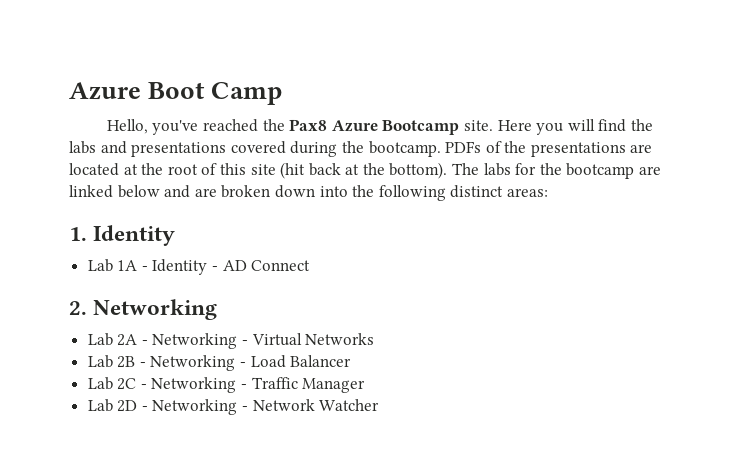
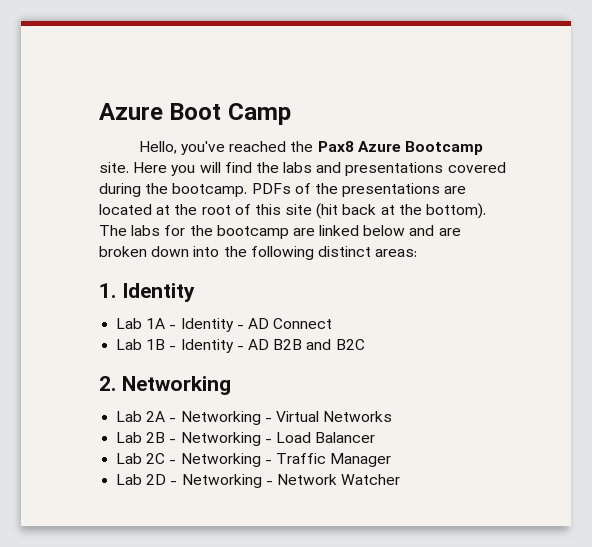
+ Lab 1B - Identity - AD B2B and B2C

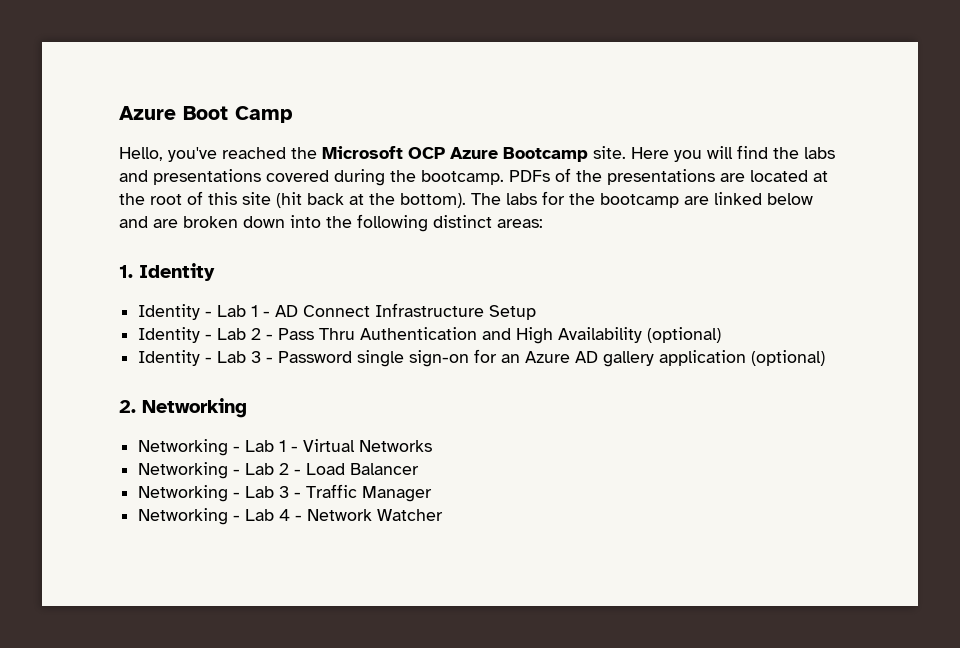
- Hello, you've reached the Pax8 Azure Bootcamp site.
+ Hello, you've reached the Microsoft OCP Azure Bootcamp site.
- Lab 1A - Identity - AD Connect
- Lab 1B - Identity - AD B2B and B2C
+ Identity - Lab 1 - AD Connect Infrastructure Setup
+ Identity - Lab 2 - Pass Thru Authentication and High Availability (optional)
+ Identity - Lab 3 - Password single sign-on for an Azure AD gallery application (optional)
  2. Networking
- Lab 2A - Networking - Virtual Networks
+ Networking - Lab 1 - Virtual Networks
- Lab 2B - Networking - Load Balancer
+ Networking - Lab 2 - Load Balancer
- Lab 2C - Networking - Traffic Manager
+ Networking - Lab 3 - Traffic Manager
- Lab 2D - Networking - Network Watcher
+ Networking - Lab 4 - Network Watcher

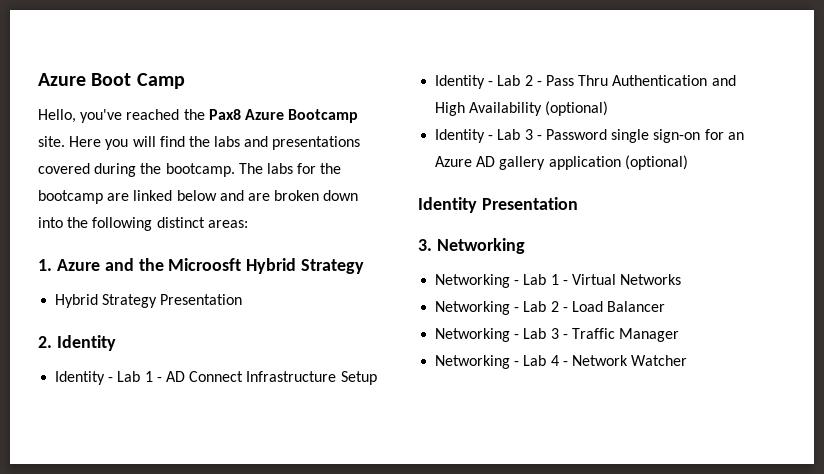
- Hello, you've reached the Microsoft OCP Azure Bootcamp site.
+ Hello, you've reached the Pax8 Azure Bootcamp site.
- PDFs of the presentations are located at the root of this site (hit back at the bottom).
- 1. Identity
+ 1. Azure and the Microosft Hybrid Strategy
+ Hybrid Strategy Presentation
+ 2. Identity
- 2. Networking
+ Identity Presentation
+ 3. Networking

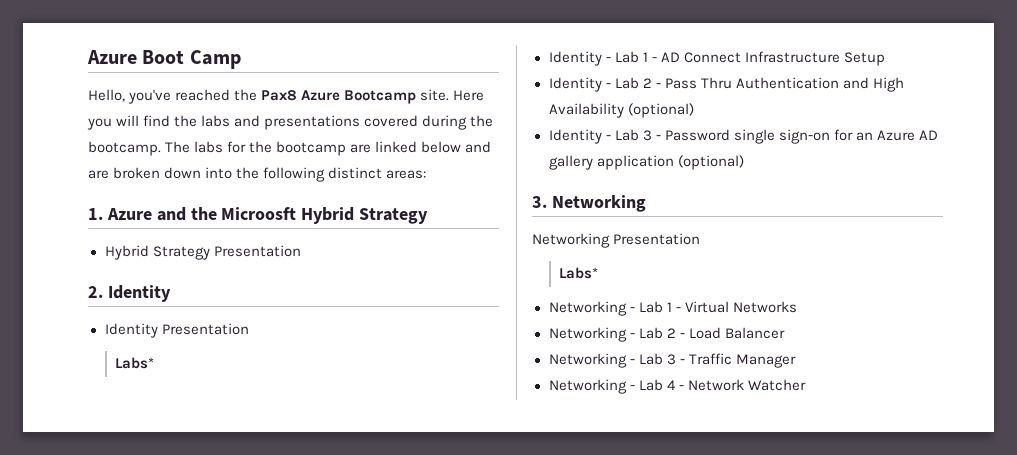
+ Identity Presentation
+ Labs*
- Identity Presentation
  3. Networking
+ Networking Presentation
+ Labs*

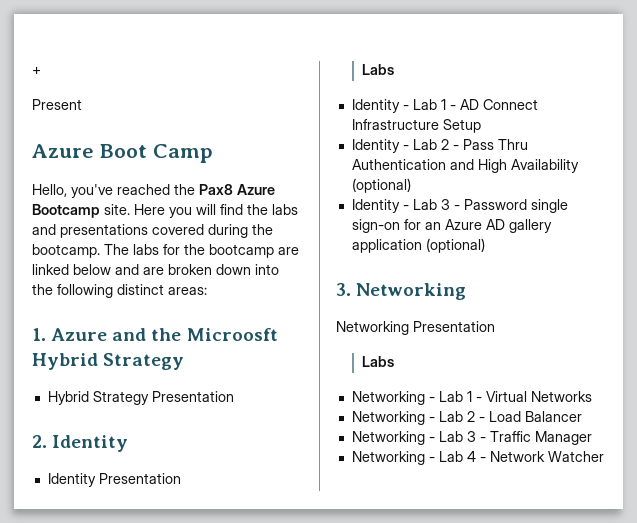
+ +
+ Present
  Identity Presentation
- Labs*
+ Labs
  Networking Presentation
- Labs*
+ Labs

